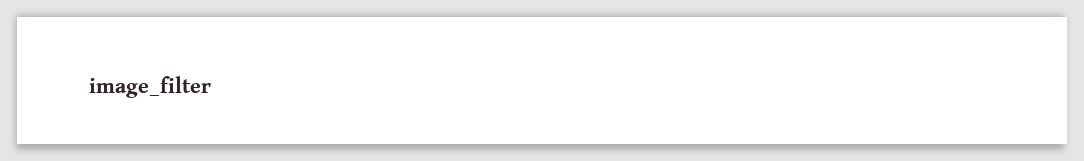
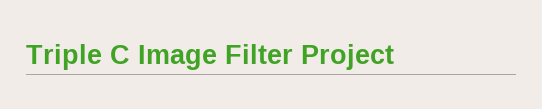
- image_filter
+ Triple C Image Filter Project

